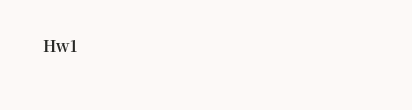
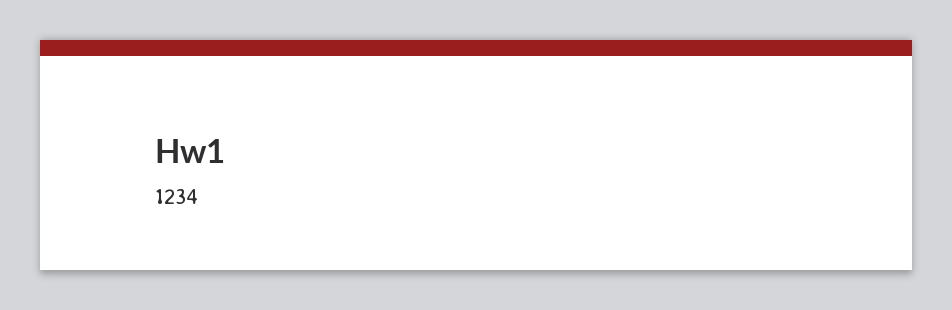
+ 1234

